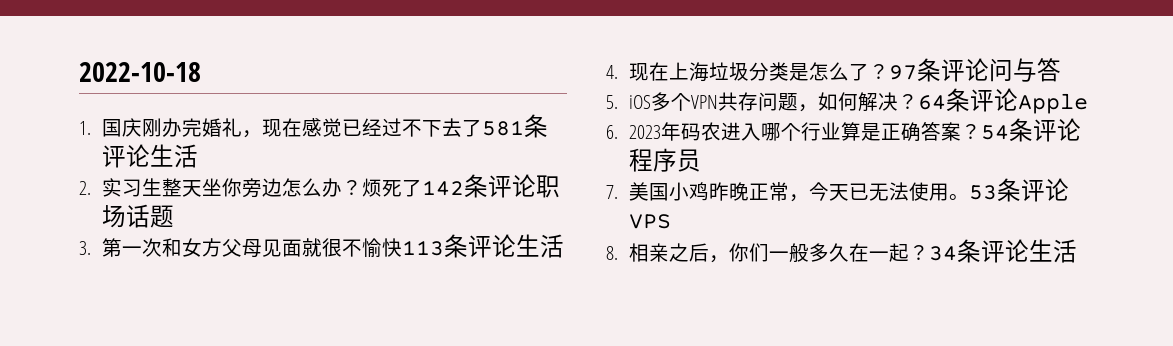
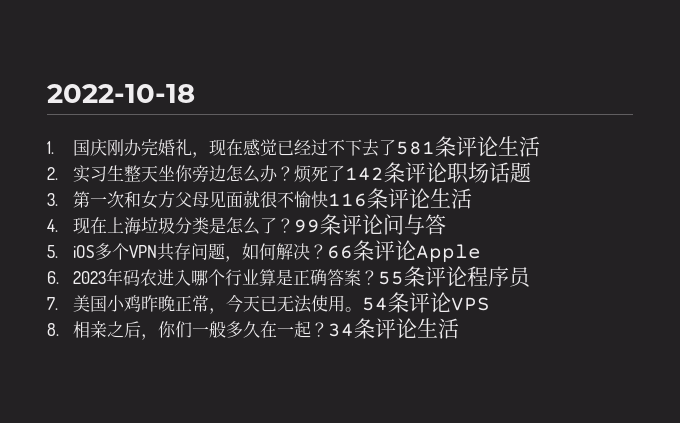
- 3.第一次和女方父母见面就很不愉快113条评论生活
+ 3.第一次和女方父母见面就很不愉快116条评论生活
- 97条评论问与答
+ 99条评论问与答
- 64条评论Apple
+ 66条评论Apple
- 54条评论程序员
+ 55条评论程序员
- 53条评论VPS
+ 54条评论VPS

